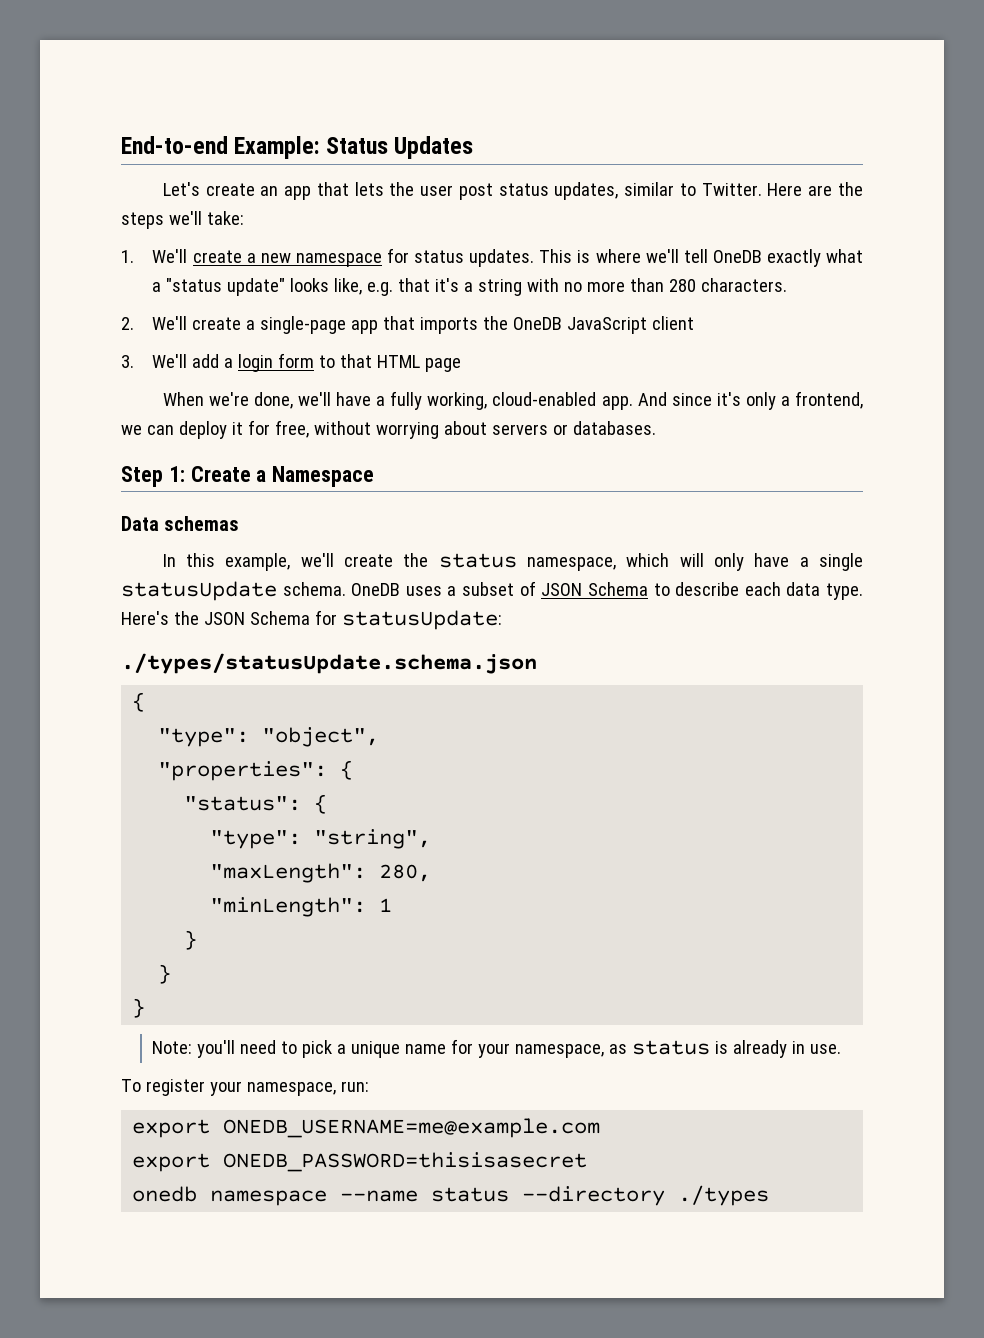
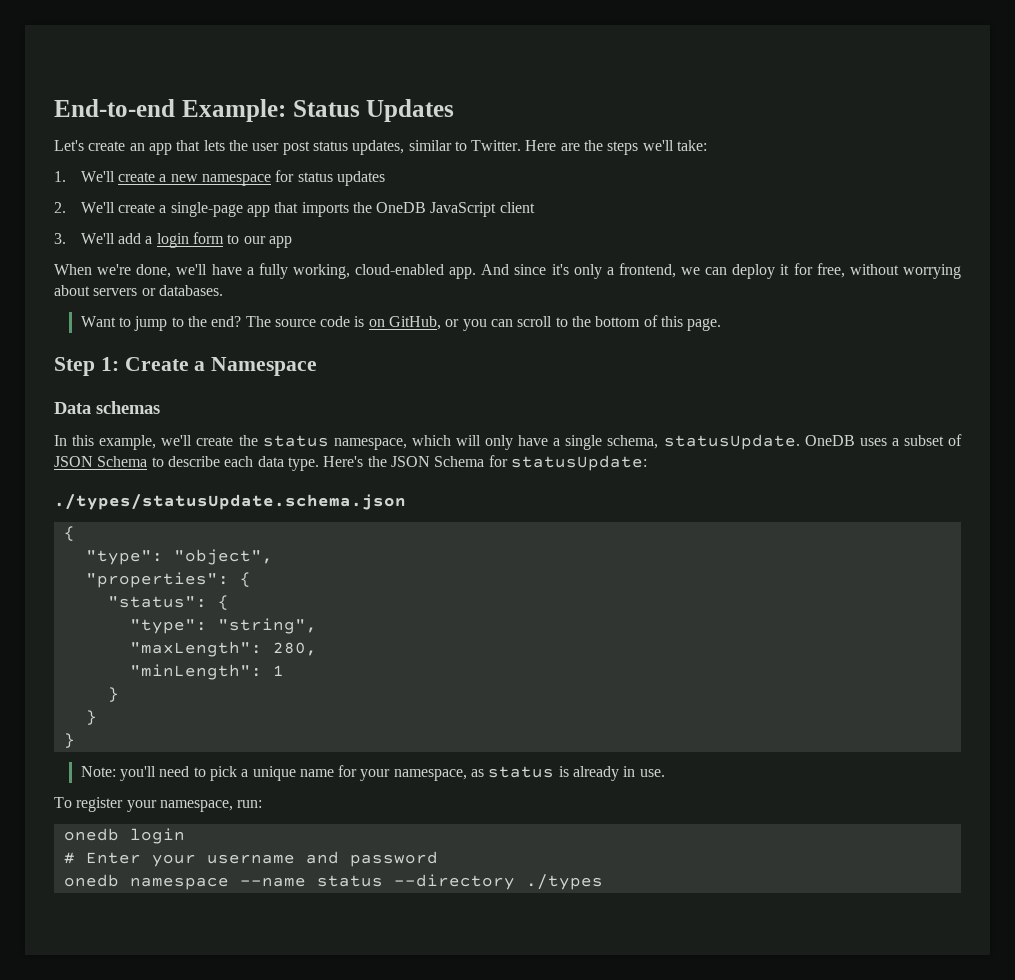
- 1. We'll create a new namespace for status updates. This is where we'll tell OneDB exactly what a "status update" looks like, e.g. that it's a string with no more than 280 characters.
+ 1. We'll create a new namespace for status updates
- 3. We'll add a login form to that HTML page
+ 3. We'll add a login form to our app
+ Want to jump to the end? The source code is on GitHub, or you can scroll to the bottom of this page.
- In this example, we'll create the status namespace, which will only have a single statusUpdate schema.
+ In this example, we'll create the status namespace, which will only have a single schema, statusUpdate.
- export ONEDB_USERNAME=me@example.com
- export ONEDB_PASSWORD=thisisasecret
+ onedb login
+ # Enter your username and password

